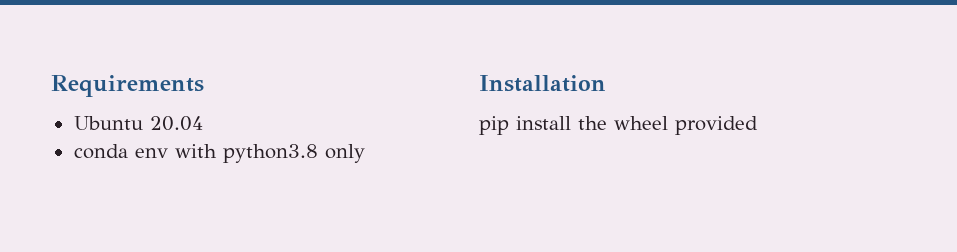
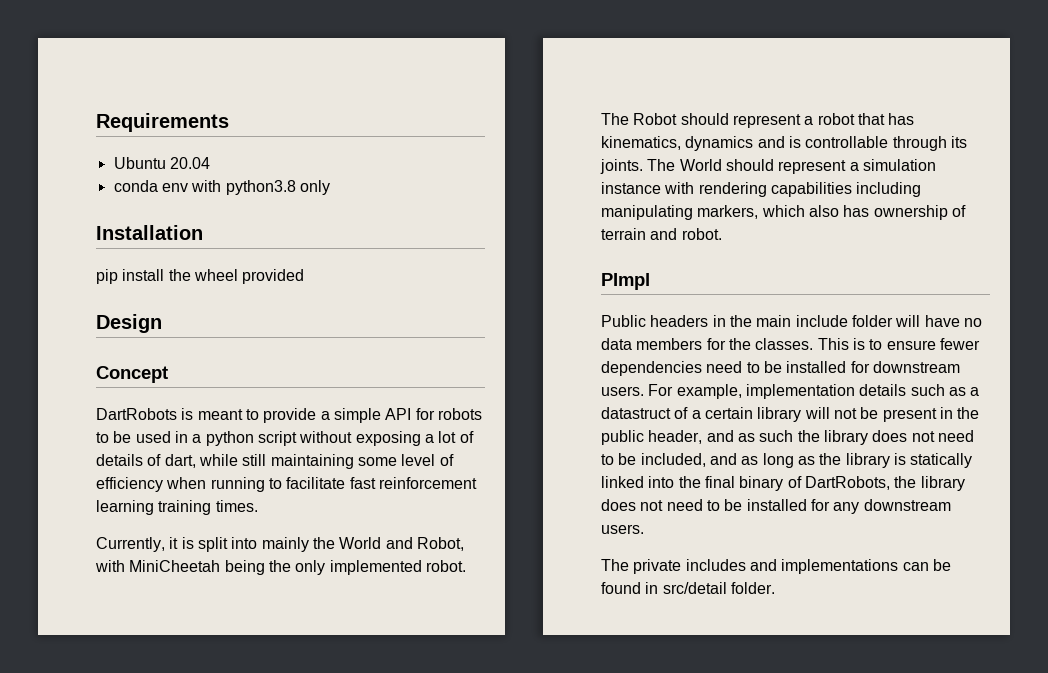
+ Design
+ Concept
+ DartRobots is meant to provide a simple API for robots to be used in a python script without exposing a lot of details of dart, while still maintaining some level of efficiency when running to facilitate fast reinforcement learning training times.
+ Currently, it is split into mainly the World and Robot, with MiniCheetah being the only implemented robot. The Robot should represent a robot that has kinematics, dynamics and is controllable through its joints. The World should represent a simulation instance with rendering capabilities including manipulating markers, which also has ownership of terrain and robot.
+ PImpl
+ Public headers in the main include folder will have no data members for the classes. This is to ensure fewer dependencies need to be installed for downstream users. For example, implementation details such as a datastruct of a certain library will not be present in the public header, and as such the library does not need to be included, and as long as the library is statically linked into the final binary of DartRobots, the library does not need to be installed for any downstream users.
+ The private includes and implementations can be found in src/detail folder.

